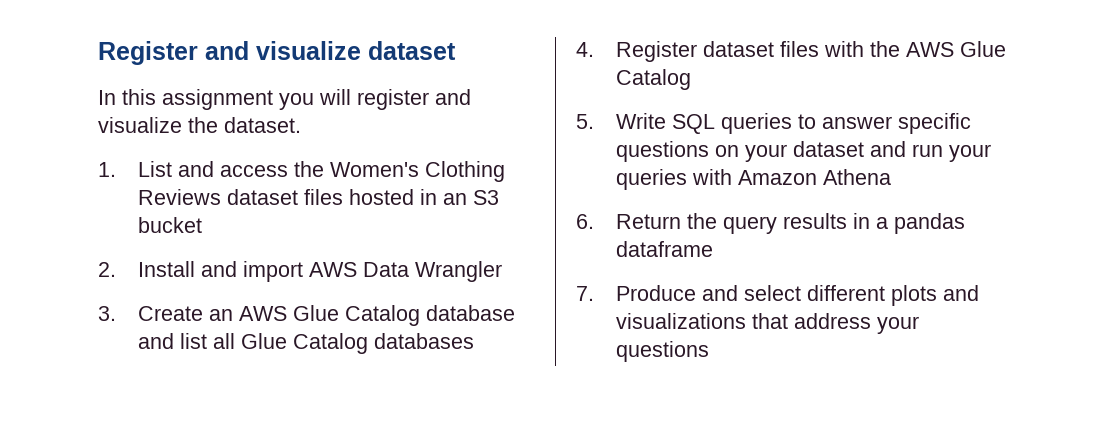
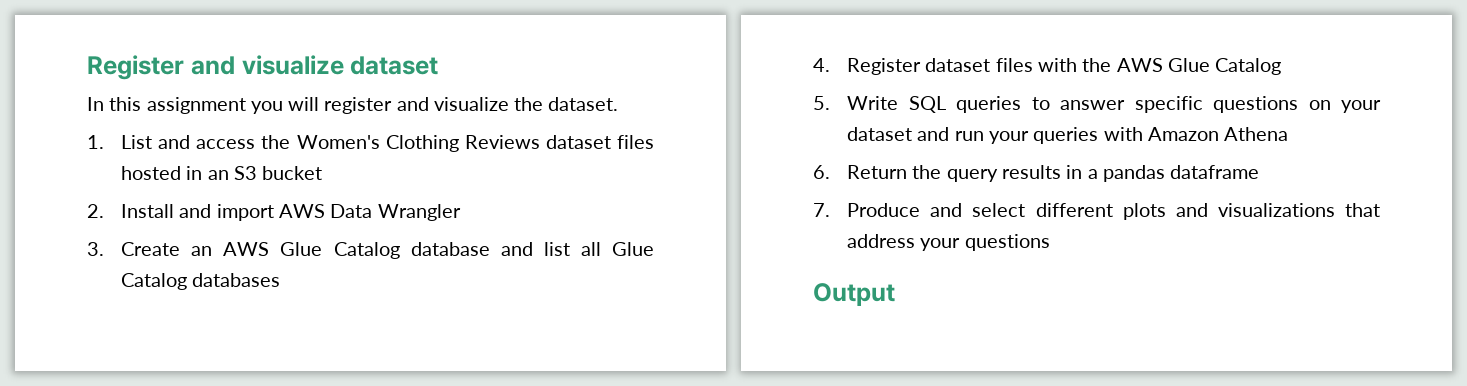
+ Output

